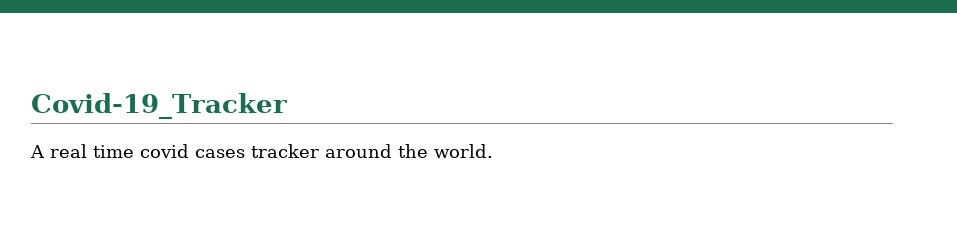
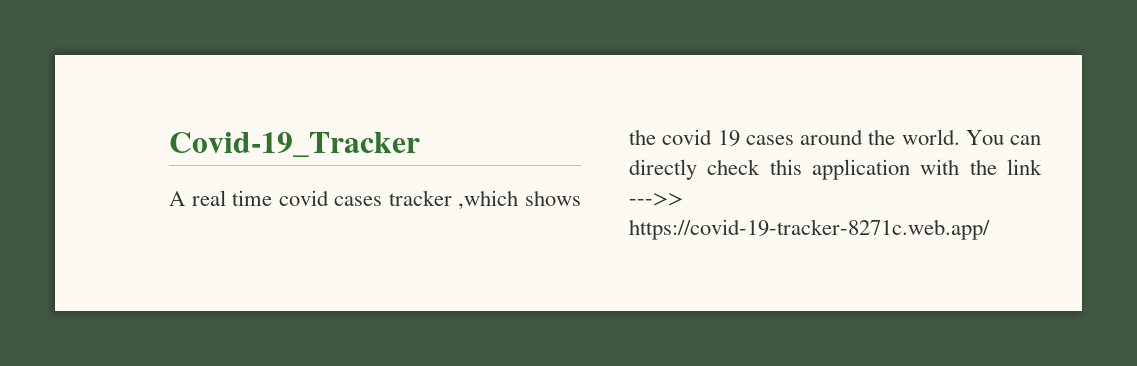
- A real time covid cases tracker around the world.
+ A real time covid cases tracker ,which shows the covid 19 cases around the world. You can directly check this application with the link --->> https://covid-19-tracker-8271c.web.app/

